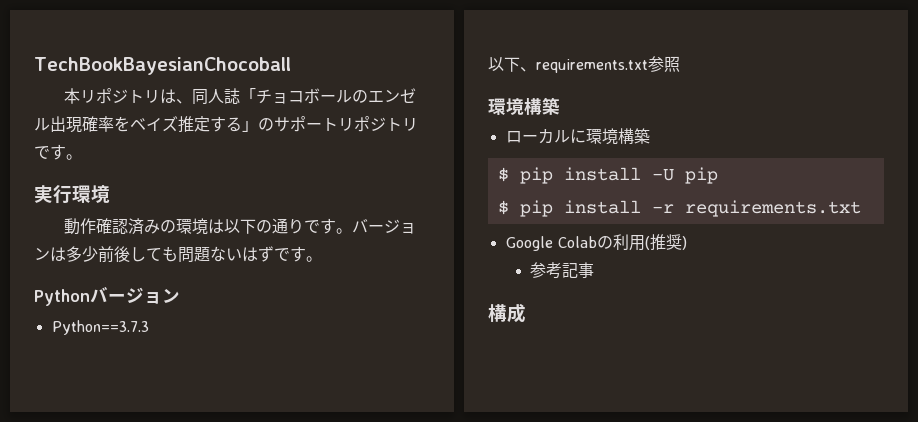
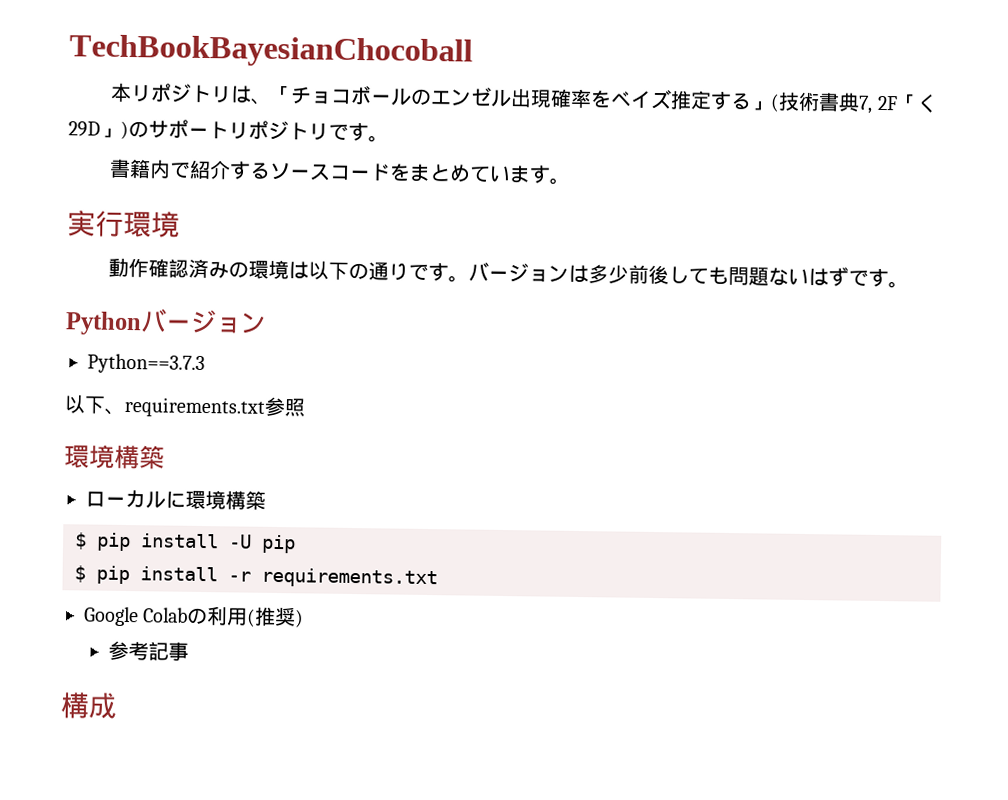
- 本リポジトリは、同人誌「チョコボールのエンゼル出現確率をベイズ推定する」のサポートリポジトリです。
+ 本リポジトリは、「チョコボールのエンゼル出現確率をベイズ推定する」(技術書典7, 2F「く29D」)のサポートリポジトリです。
+ 書籍内で紹介するソースコードをまとめています。

